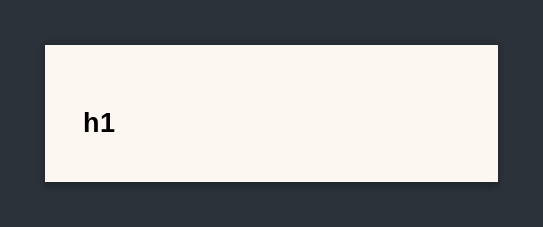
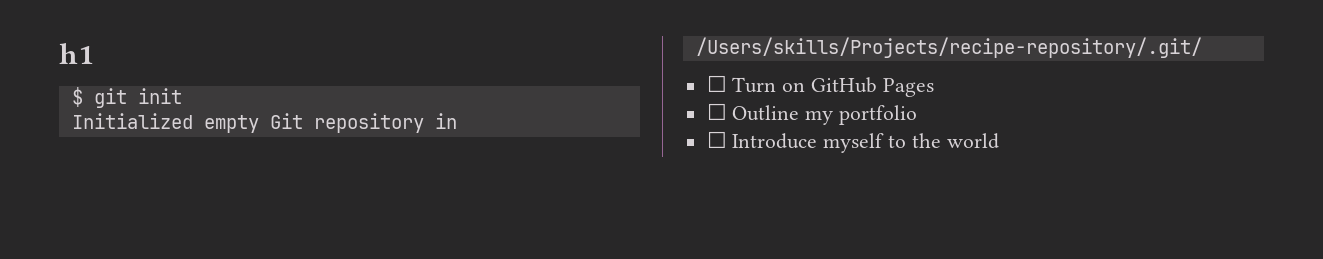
+ $ git init
+ Initialized empty Git repository in /Users/skills/Projects/recipe-repository/.git/
+ ☐ Turn on GitHub Pages
+ ☐ Outline my portfolio
+ ☐ Introduce myself to the world

